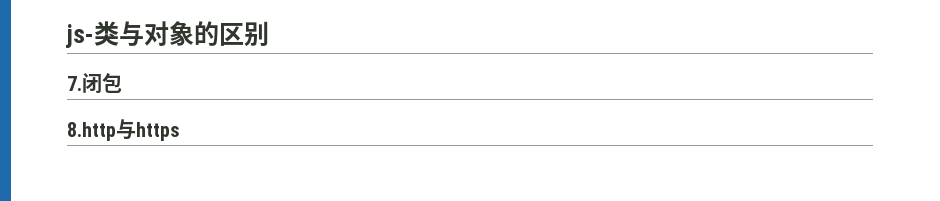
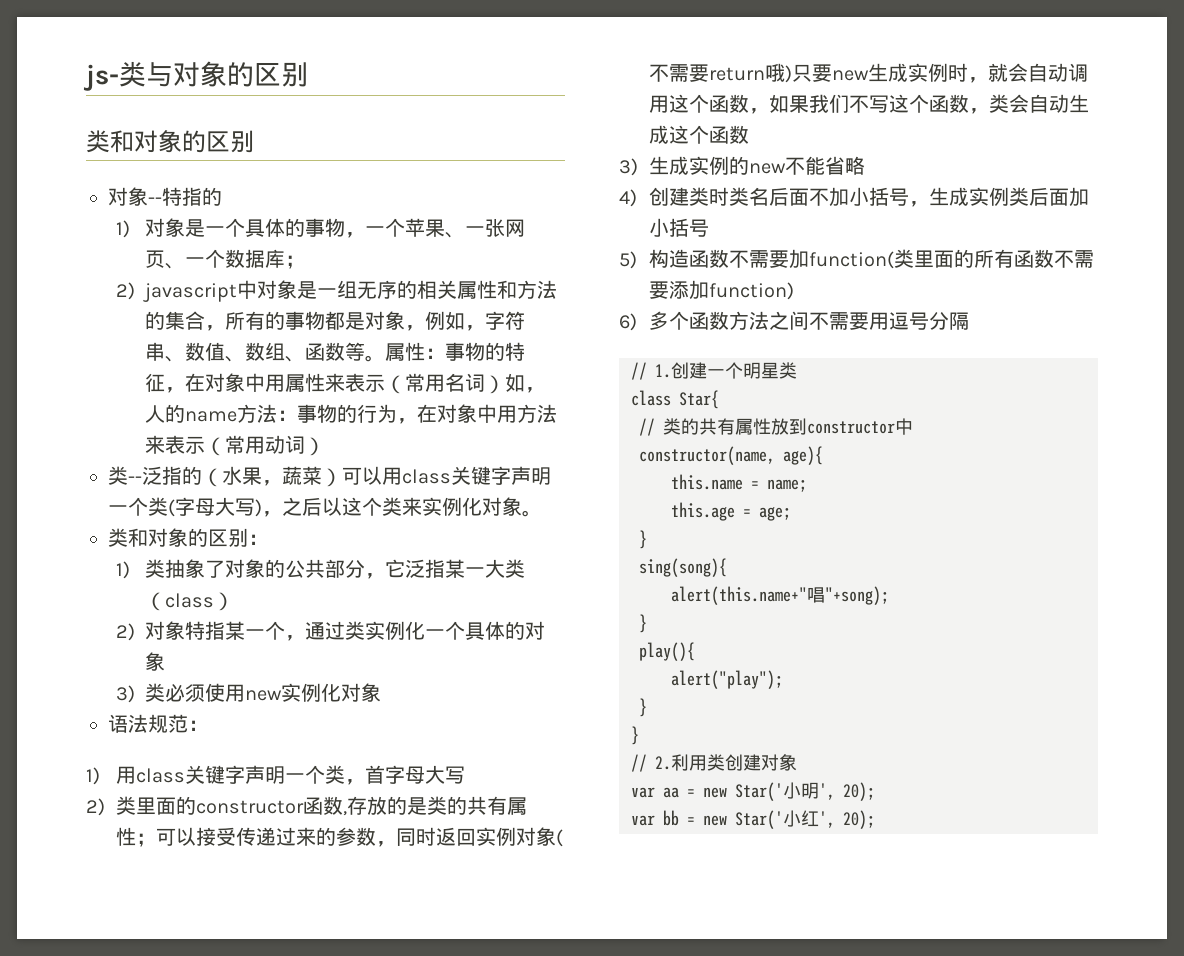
  js-类与对象的区别
- 7.闭包
- 8.http与https
+ 类和对象的区别
+ 对象--特指的
+ 1)对象是一个具体的事物，一个苹果、一张网页、一个数据库；
+ 2) javascript中对象是一组无序的相关属性和方法的集合，所有的事物都是对象，例如，字符串、数值、数组、函数等。属性：事物的特征，在对象中用属性来表示（常用名词）如，人的name方法：事物的行为，在对象中用方法来表示（常用动词）
+ 类--泛指的（水果，蔬菜）可以用class关键字声明一个类(字母大写)，之后以这个类来实例化对象。
+ 类和对象的区别：
+ 1)类抽象了对象的公共部分，它泛指某一大类（class）
+ 2)对象特指某一个，通过类实例化一个具体的对象
+ 3)类必须使用new实例化对象
+ 语法规范：
+ 1)用class关键字声明一个类，首字母大写
+ 2)类里面的constructor函数,存放的是类的共有属性；可以接受传递过来的参数，同时返回实例对象(不需要return哦)只要new生成实例时，就会自动调用这个函数，如果我们不写这个函数，类会自动生成这个函数
+ 3)生成实例的new不能省略
+ 4)创建类时类名后面不加小括号，生成实例类后面加小括号
+ 5)构造函数不需要加function(类里面的所有函数不需要添加function)
+ 6)多个函数方法之间不需要用逗号分隔
+ // 1.创建一个明星类
+ class Star{
+ // 类的共有属性放到constructor中
+ constructor(name, age){
+ this.name = name;
+ this.age = age;
+ }
+ sing(song){
+ alert(this.name+"唱"+song);
+ }
+ play(){
+ alert("play");
+ }
+ }
+ // 2.利用类创建对象
+ var aa = new Star('小明', 20);
+ var bb = new Star('小红', 20);

